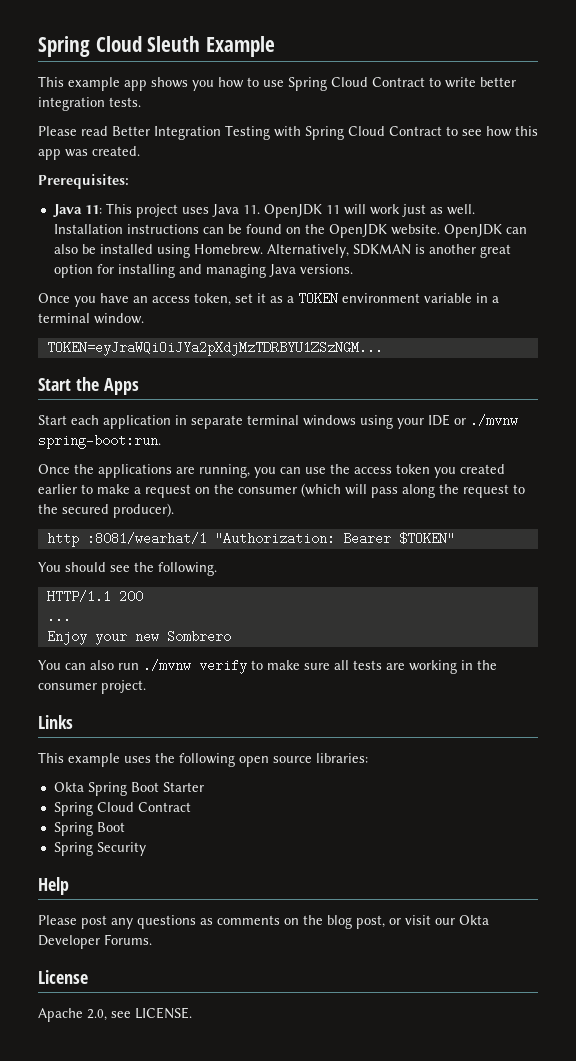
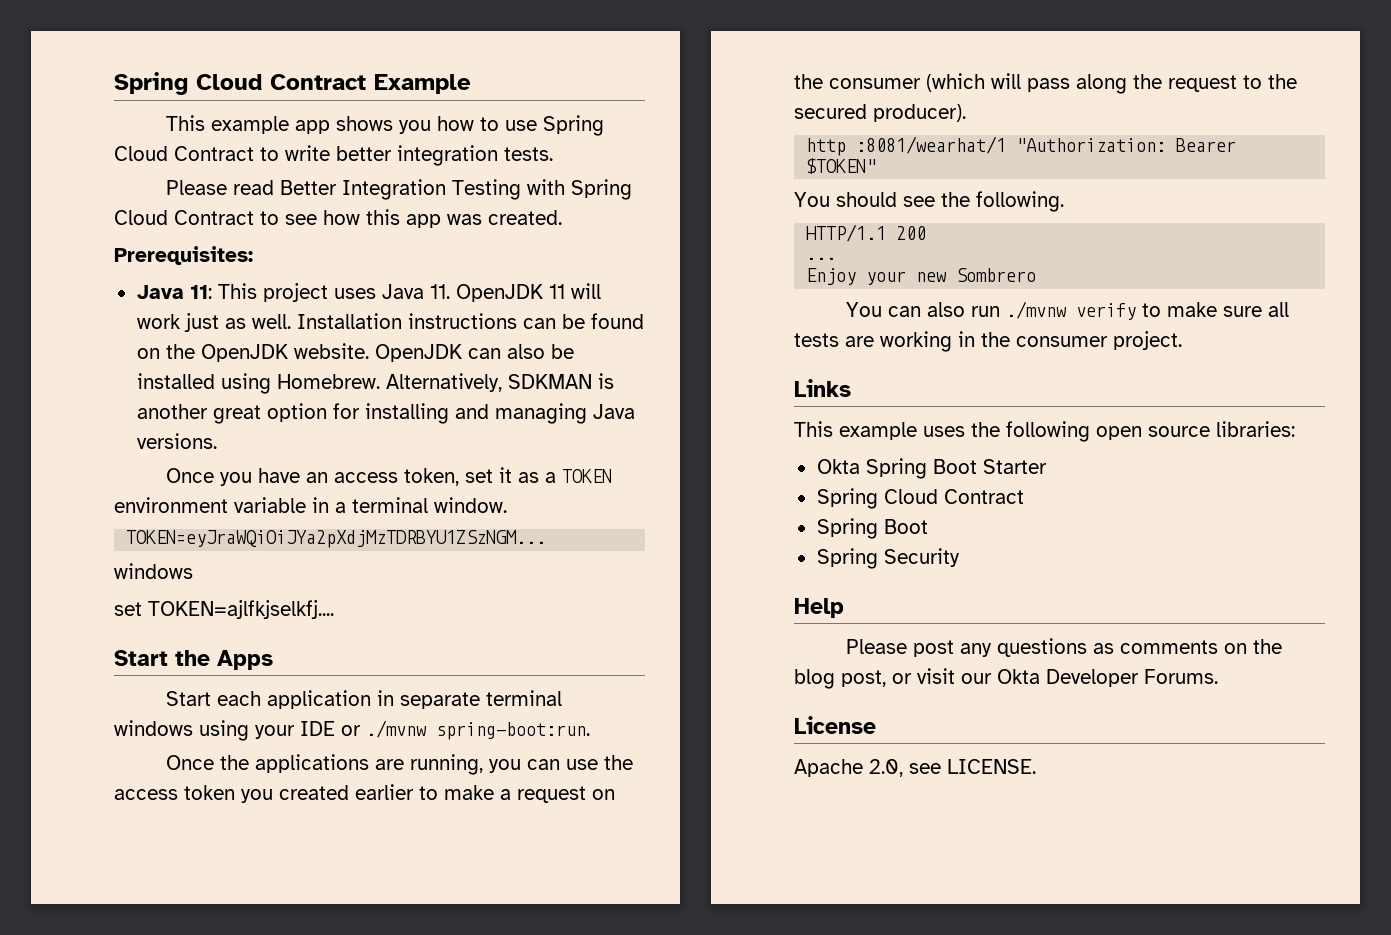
- Spring Cloud Sleuth Example
+ Spring Cloud Contract Example
  TOKEN=eyJraWQiOiJYa2pXdjMzTDRBYU1ZSzNGM...
+ windows
+ set TOKEN=ajlfkjselkfj....

